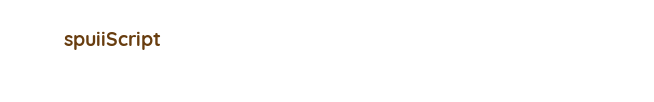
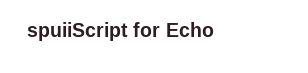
- spuiiScript
+ spuiiScript for Echo

